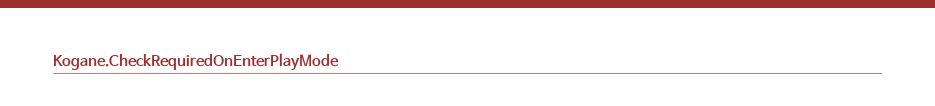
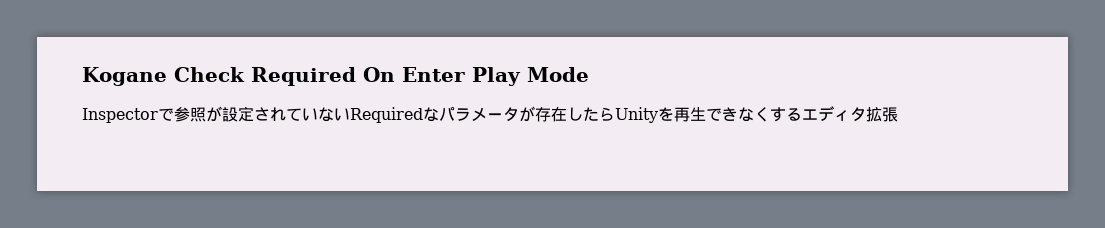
- Kogane.CheckRequiredOnEnterPlayMode
+ Kogane Check Required On Enter Play Mode
+ Inspectorで参照が設定されていないRequiredなパラメータが存在したらUnityを再生できなくするエディタ拡張

